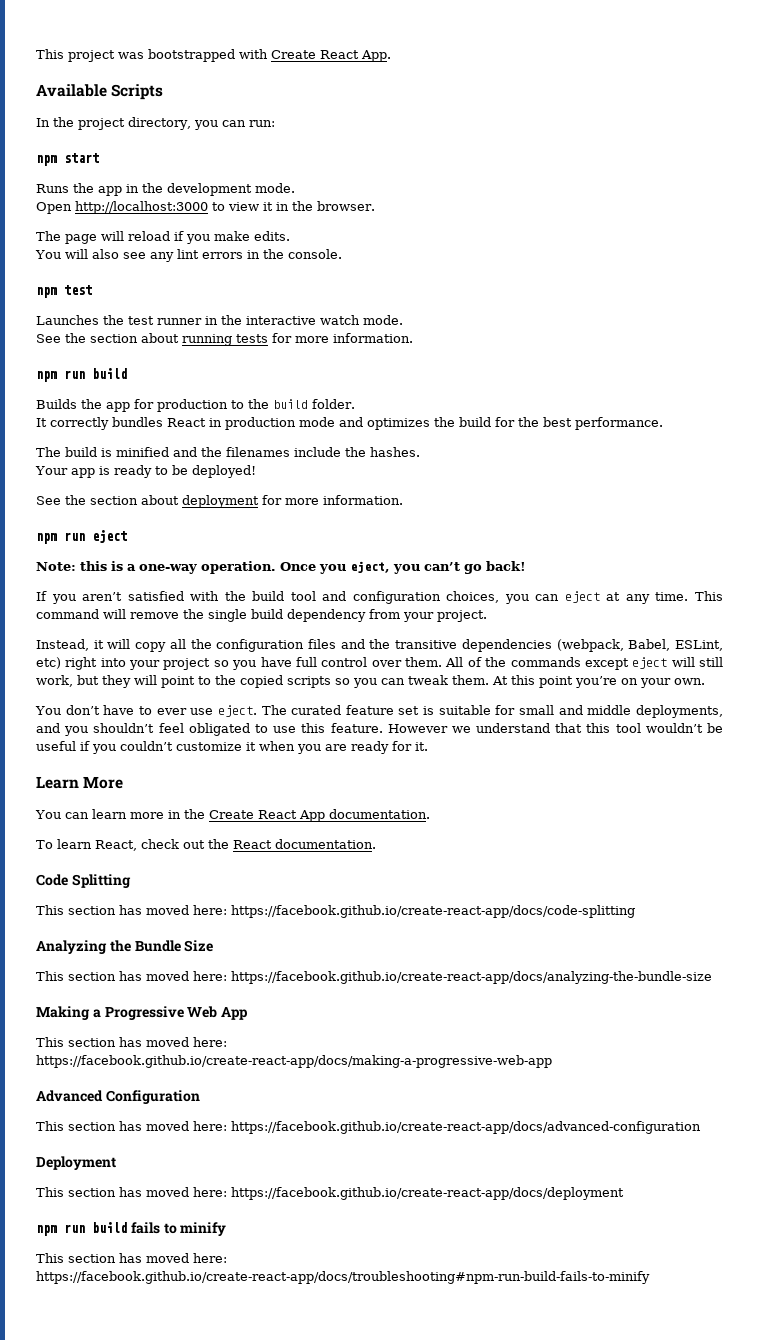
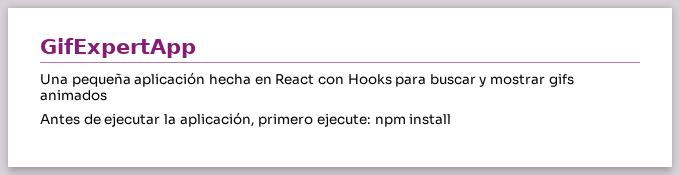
- This project was bootstrapped with Create React App.
- Available Scripts
- In the project directory, you can run:
- npm start
- Runs the app in the development mode.
- Open http://localhost:3000 to view it in the browser.
- The page will reload if you make edits.
- You will also see any lint errors in the console.
- npm test
- Launches the test runner in the interactive watch mode.
- See the section about running tests for more information.
- npm run build
- Builds the app for production to the build folder.
- It correctly bundles React in production mode and optimizes the build for the best performance.
- The build is minified and the filenames include the hashes.
- Your app is ready to be deployed!
- See the section about deployment for more information.
- npm run eject
- Note: this is a one-way operation. Once you eject, you can’t go back!
- If you aren’t satisfied with the build tool and configuration choices, you can eject at any time. This command will remove the single build dependency from your project.
- Instead, it will copy all the configuration files and the transitive dependencies (webpack, Babel, ESLint, etc) right into your project so you have full control over them. All of the commands except eject will still work, but they will point to the copied scripts so you can tweak them. At this point you’re on your own.
- You don’t have to ever use eject. The curated feature set is suitable for small and middle deployments, and you shouldn’t feel obligated to use this feature. However we understand that this tool wouldn’t be useful if you couldn’t customize it when you are ready for it.
- Learn More
- You can learn more in the Create React App documentation.
- To learn React, check out the React documentation.
- Code Splitting
- This section has moved here: https://facebook.github.io/create-react-app/docs/code-splitting
- Analyzing the Bundle Size
- This section has moved here: https://facebook.github.io/create-react-app/docs/analyzing-the-bundle-size
- Making a Progressive Web App
- This section has moved here: https://facebook.github.io/create-react-app/docs/making-a-progressive-web-app
- Advanced Configuration
- This section has moved here: https://facebook.github.io/create-react-app/docs/advanced-configuration
- Deployment
- This section has moved here: https://facebook.github.io/create-react-app/docs/deployment
- npm run build fails to minify
- This section has moved here: https://facebook.github.io/create-react-app/docs/troubleshooting#npm-run-build-fails-to-minify
+ GifExpertApp
+ Una pequeña aplicación hecha en React con Hooks para buscar y mostrar gifs animados
+ Antes de ejecutar la aplicación, primero ejecute: npm install

